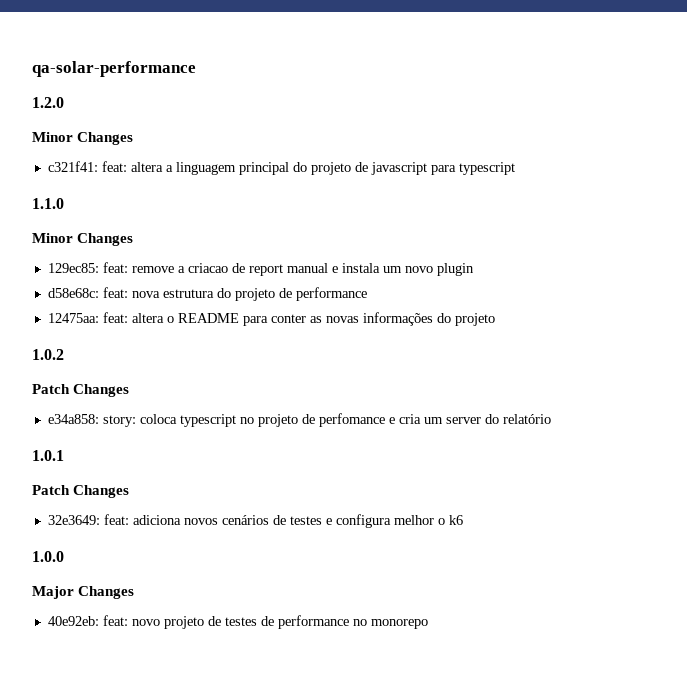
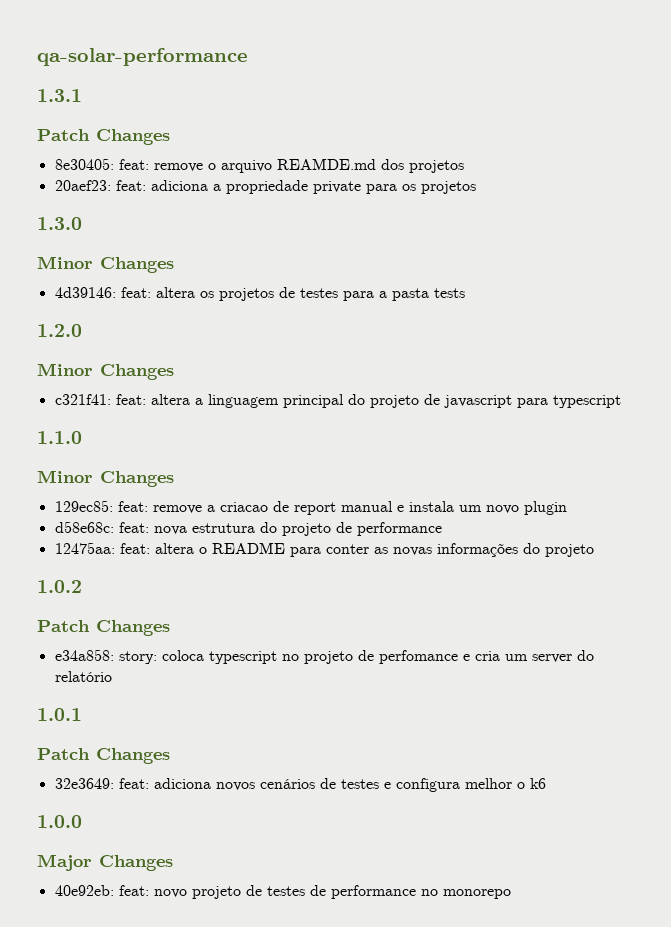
+ 1.3.1
+ Patch Changes
+ 8e30405: feat: remove o arquivo REAMDE.md dos projetos
+ 20aef23: feat: adiciona a propriedade private para os projetos
+ 1.3.0
+ Minor Changes
+ 4d39146: feat: altera os projetos de testes para a pasta tests

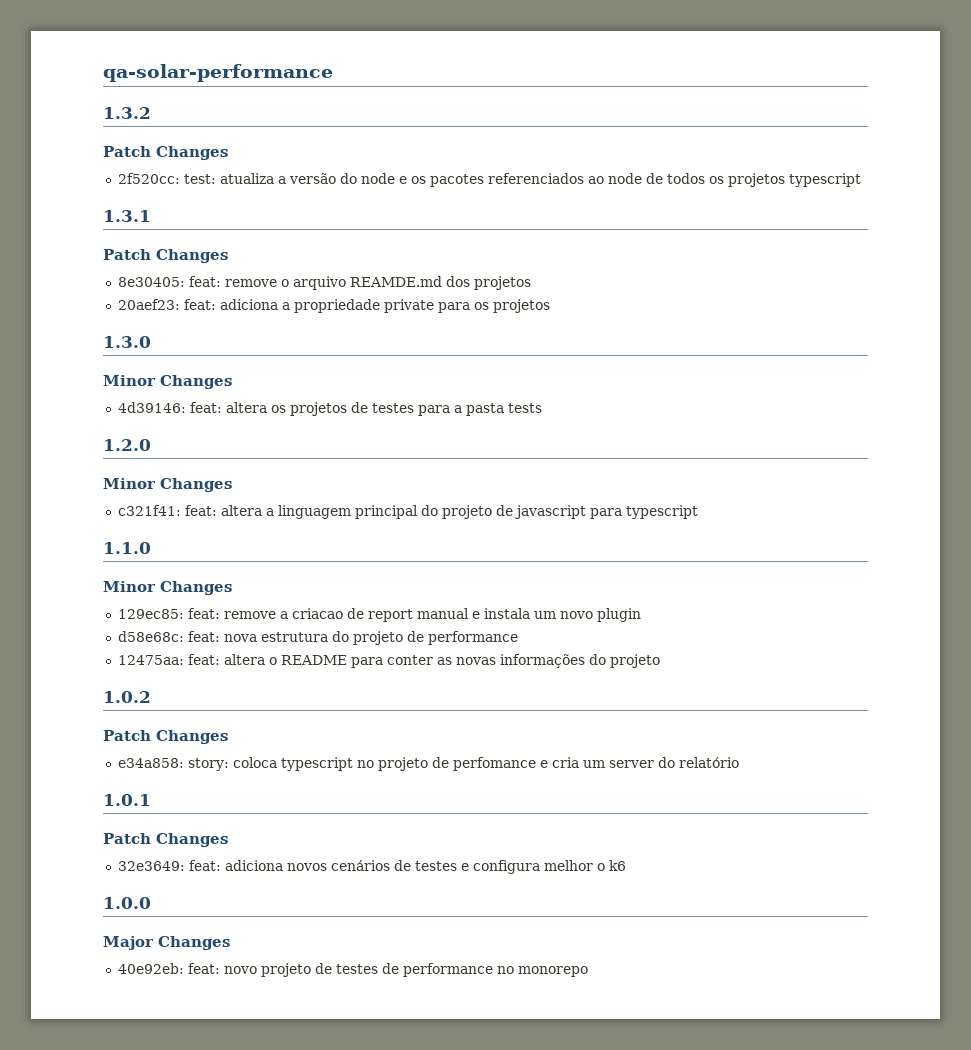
+ 1.3.2
+ Patch Changes
+ 2f520cc: test: atualiza a versão do node e os pacotes referenciados ao node de todos os projetos typescript

